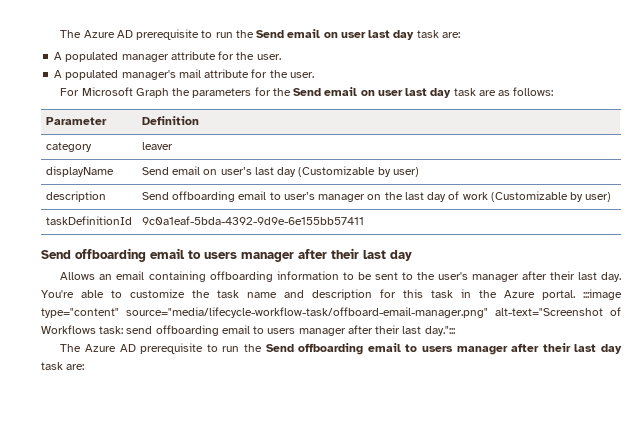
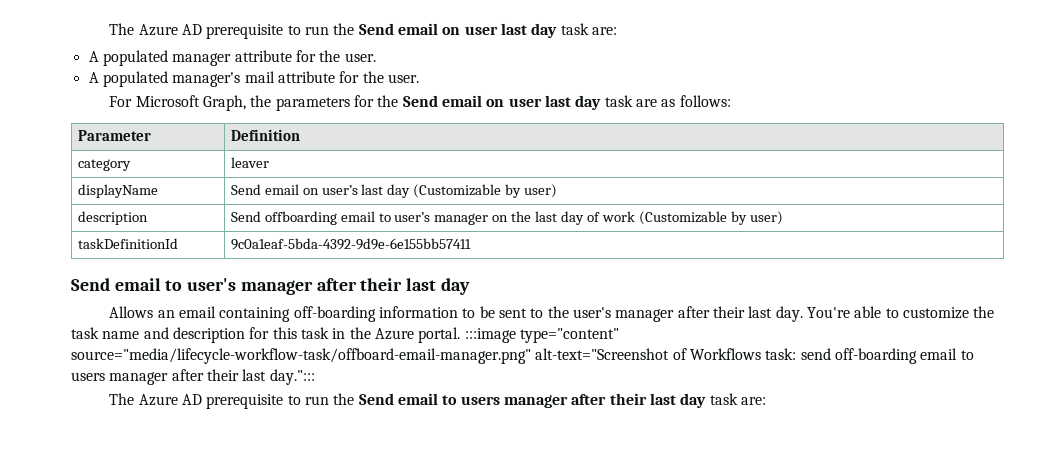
- For Microsoft Graph the parameters for the Send email on user last day task are as follows:
+ For Microsoft Graph, the parameters for the Send email on user last day task are as follows:
  taskDefinitionId | 9c0a1eaf-5bda-4392-9d9e-6e155bb57411
- Send offboarding email to users manager after their last day
+ Send email to user's manager after their last day
- Allows an email containing offboarding information to be sent to the user's manager after their last day.
+ Allows an email containing off-boarding information to be sent to the user's manager after their last day.
- You're able to customize the task name and description for this task in the Azure portal. :::image type="content" source="media/lifecycle-workflow-task/offboard-email-manager.png" alt-text="Screenshot of Workflows task: send offboarding email to users manager after their last day.":::
+ You're able to customize the task name and description for this task in the Azure portal. :::image type="content" source="media/lifecycle-workflow-task/offboard-email-manager.png" alt-text="Screenshot of Workflows task: send off-boarding email to users manager after their last day.":::
- The Azure AD prerequisite to run the Send offboarding email to users manager after their last day task are:
+ The Azure AD prerequisite to run the Send email to users manager after their last day task are:

